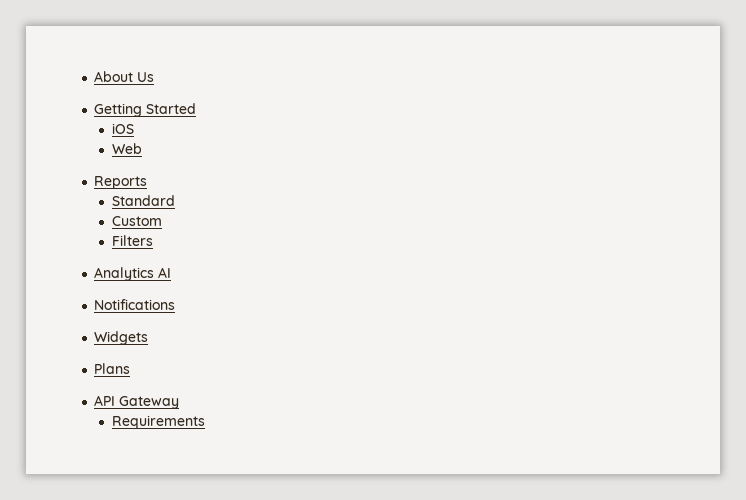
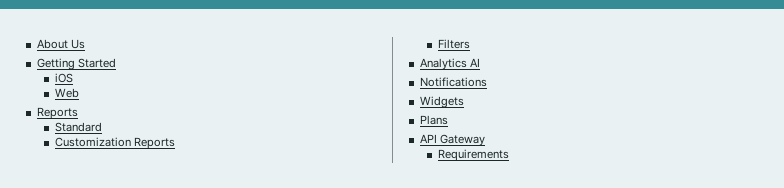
- Custom
+ Customization Reports

